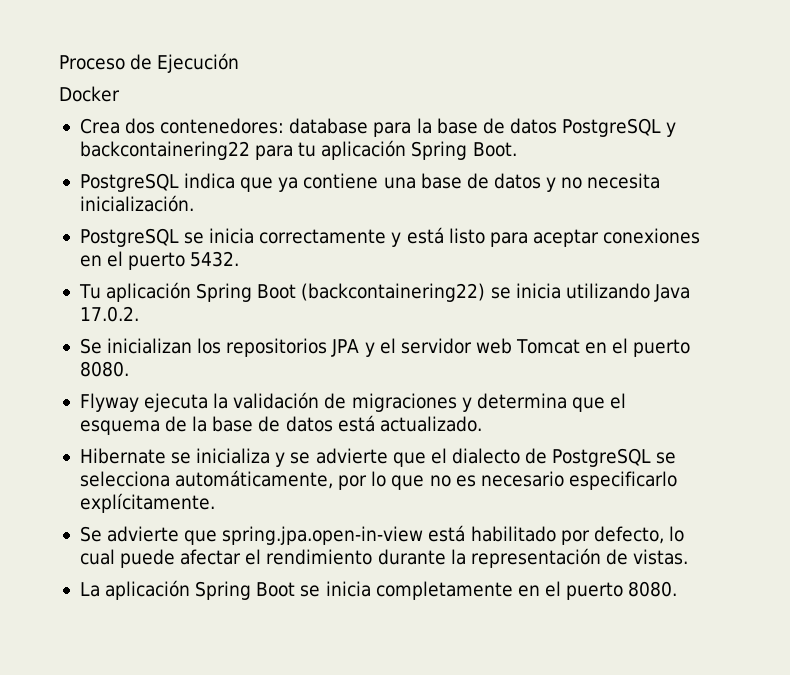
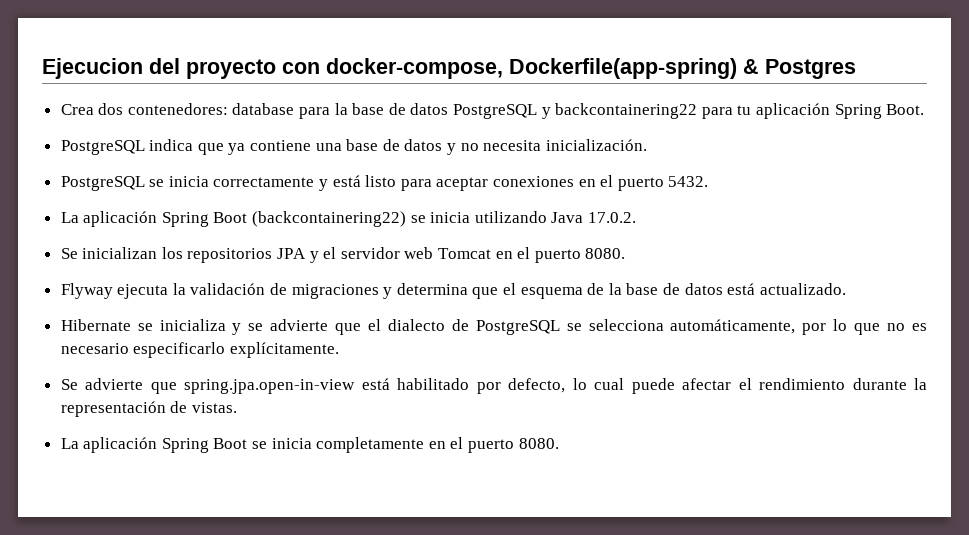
- Proceso de Ejecución
- Docker
+ Ejecucion del proyecto con docker-compose, Dockerfile(app-spring) & Postgres
- Tu aplicación Spring Boot (backcontainering22) se inicia utilizando Java 17.0.2.
+ La aplicación Spring Boot (backcontainering22) se inicia utilizando Java 17.0.2.

